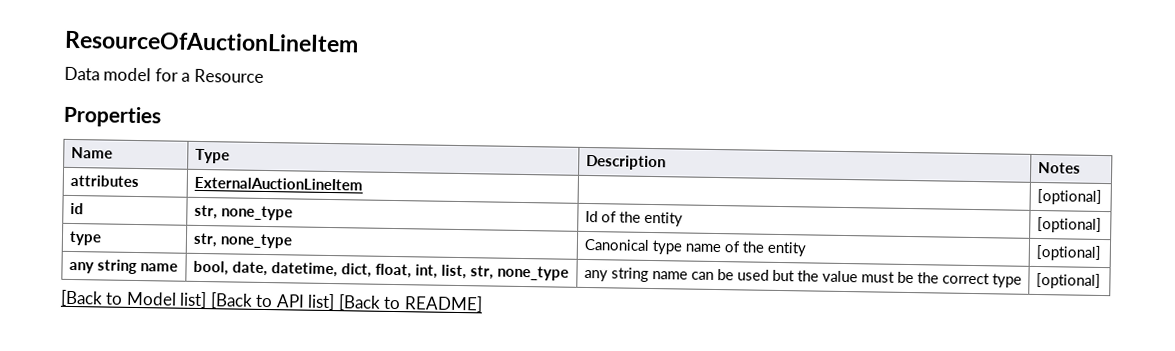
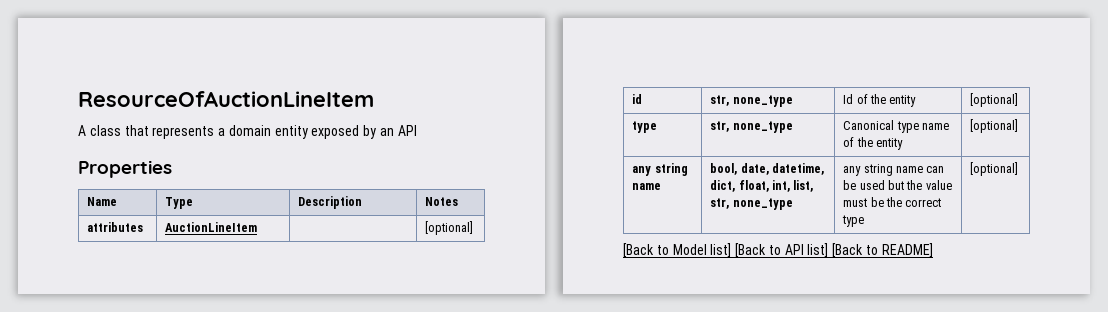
- Data model for a Resource
+ A class that represents a domain entity exposed by an API
- attributes | ExternalAuctionLineItem | | [optional]
+ attributes | AuctionLineItem | | [optional]

